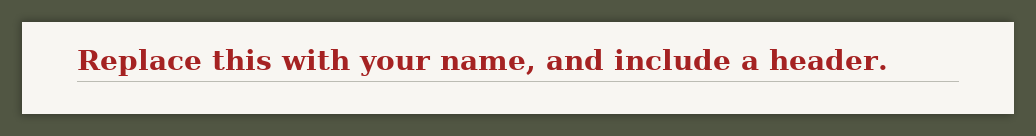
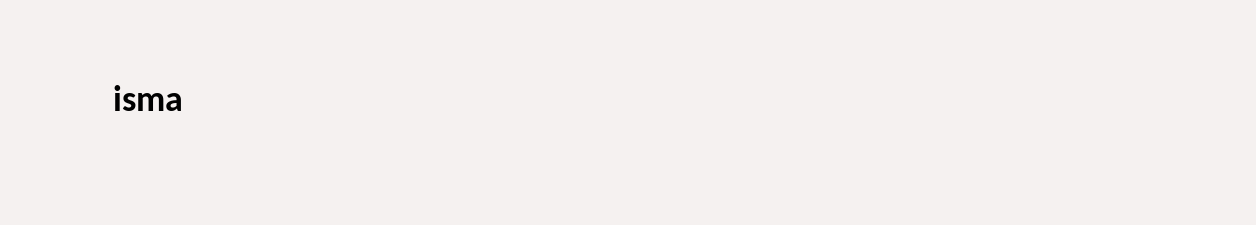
- Replace this with your name, and include a header.
+ isma

